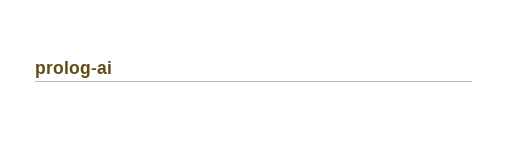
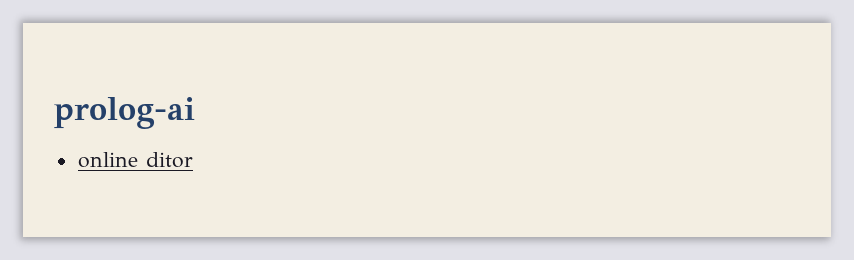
+ online ditor

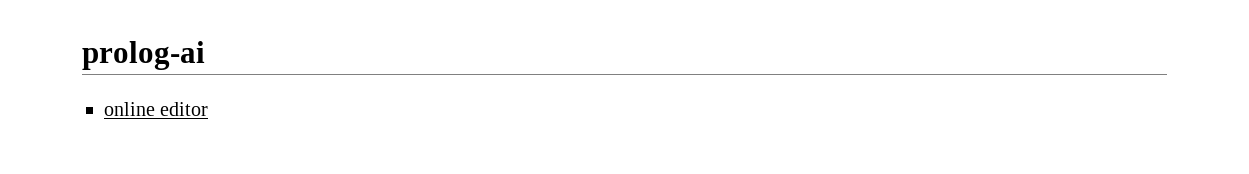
- online ditor
+ online editor

